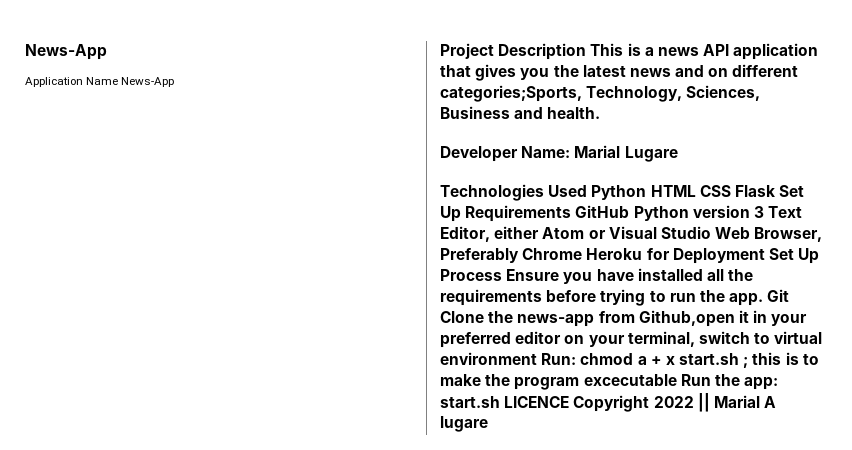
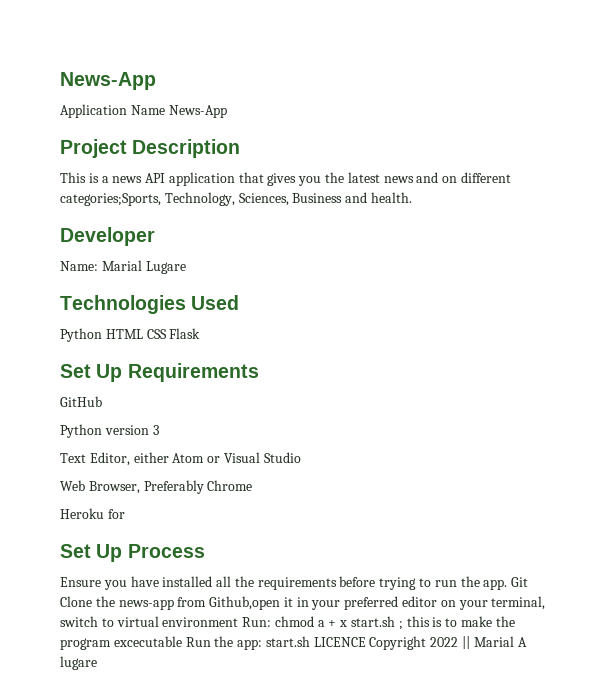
- Project Description This is a news API application that gives you the latest news and on different categories;Sports, Technology, Sciences, Business and health.
+ Project Description
+ This is a news API application that gives you the latest news and on different categories;Sports, Technology, Sciences, Business and health.
- Developer Name: Marial Lugare
+ Developer
+ Name: Marial Lugare
- Technologies Used Python HTML CSS Flask Set Up Requirements GitHub Python version 3 Text Editor, either Atom or Visual Studio Web Browser, Preferably Chrome Heroku for Deployment Set Up Process Ensure you have installed all the requirements before trying to run the app.
+ Technologies Used
+ Python HTML CSS Flask
+ Set Up Requirements
+ GitHub
+ Python version 3
+ Text Editor, either Atom or Visual Studio
+ Web Browser, Preferably Chrome
+ Heroku for
+ Set Up Process
+ Ensure you have installed all the requirements before trying to run the app.

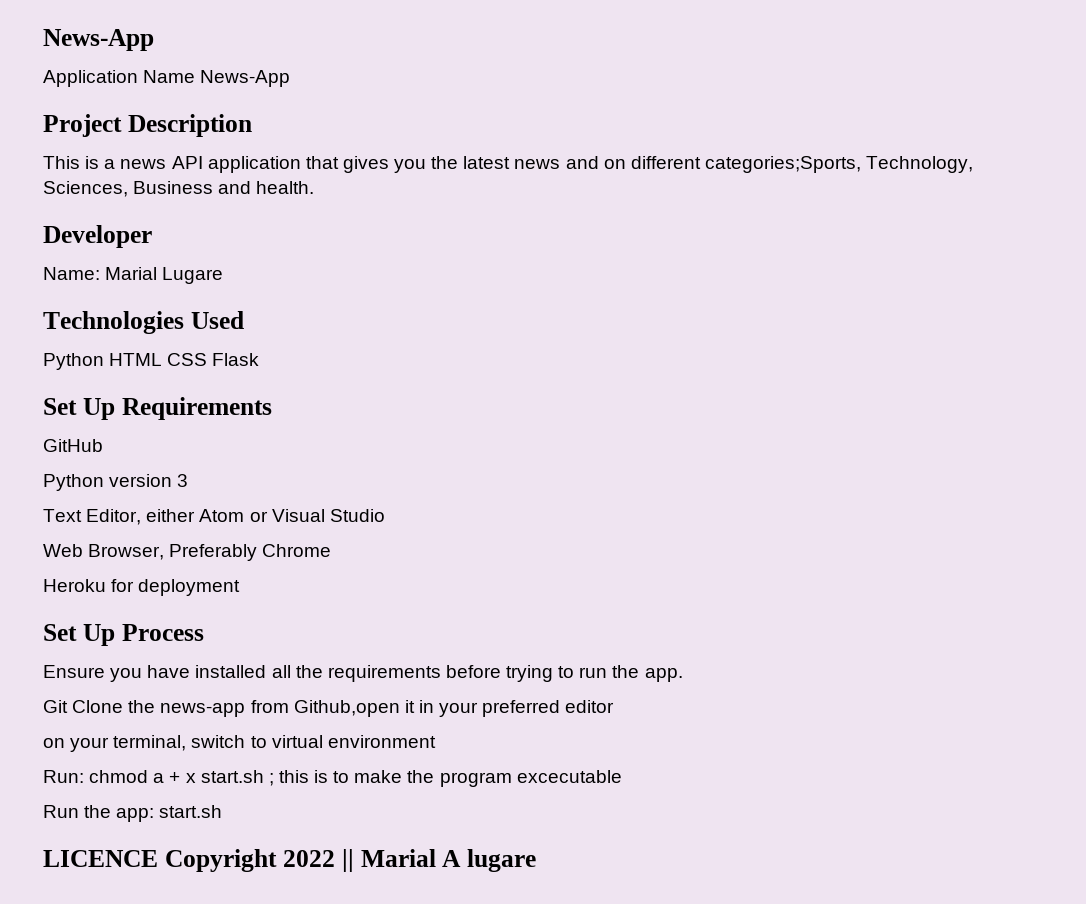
- Heroku for
+ Heroku for deployment
- Ensure you have installed all the requirements before trying to run the app. Git Clone the news-app from Github,open it in your preferred editor on your terminal, switch to virtual environment Run: chmod a + x start.sh ; this is to make the program excecutable Run the app: start.sh LICENCE Copyright 2022 || Marial A lugare
+ Ensure you have installed all the requirements before trying to run the app.
+ Git Clone the news-app from Github,open it in your preferred editor
+ on your terminal, switch to virtual environment
+ Run: chmod a + x start.sh ; this is to make the program excecutable
+ Run the app: start.sh
+ LICENCE Copyright 2022 || Marial A lugare

